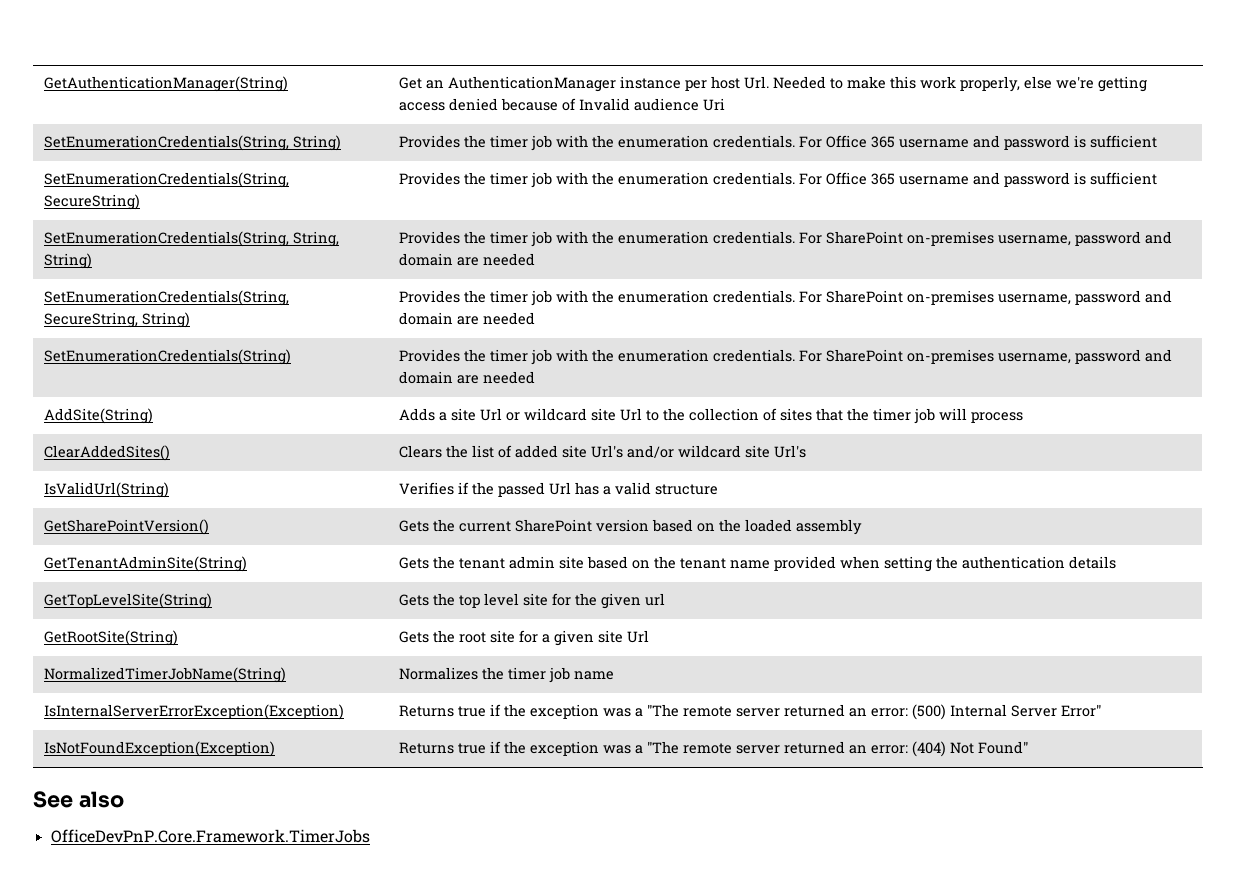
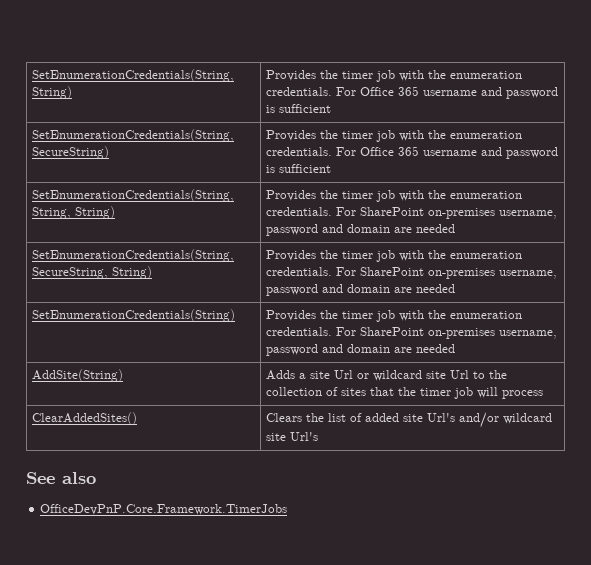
- GetAuthenticationManager(String) | Get an AuthenticationManager instance per host Url. Needed to make this work properly, else we're getting access denied because of Invalid audience Uri
- IsValidUrl(String) | Verifies if the passed Url has a valid structure
- GetSharePointVersion() | Gets the current SharePoint version based on the loaded assembly
- GetTenantAdminSite(String) | Gets the tenant admin site based on the tenant name provided when setting the authentication details
- GetTopLevelSite(String) | Gets the top level site for the given url
- GetRootSite(String) | Gets the root site for a given site Url
- NormalizedTimerJobName(String) | Normalizes the timer job name
- IsInternalServerErrorException(Exception) | Returns true if the exception was a "The remote server returned an error: (500) Internal Server Error"
- IsNotFoundException(Exception) | Returns true if the exception was a "The remote server returned an error: (404) Not Found"

